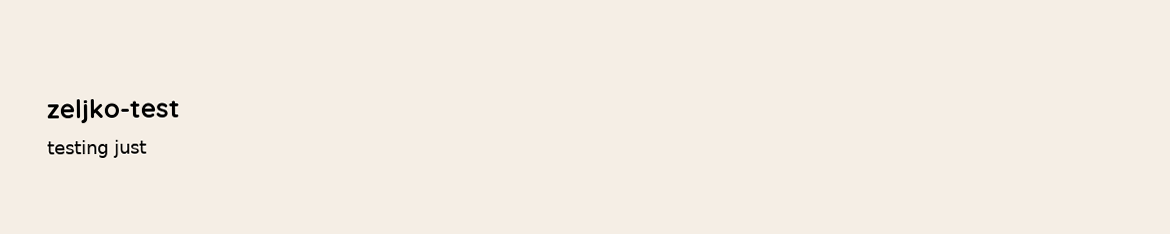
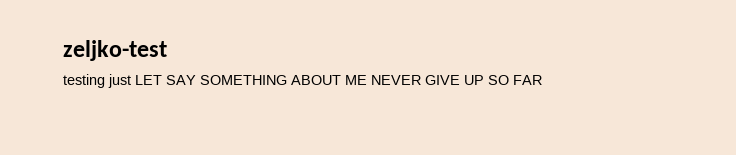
- testing just
+ testing just LET SAY SOMETHING ABOUT ME NEVER GIVE UP SO FAR

